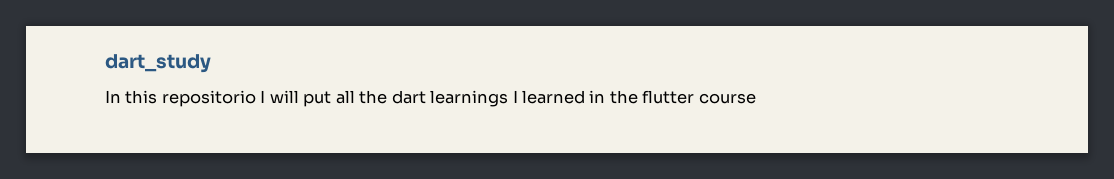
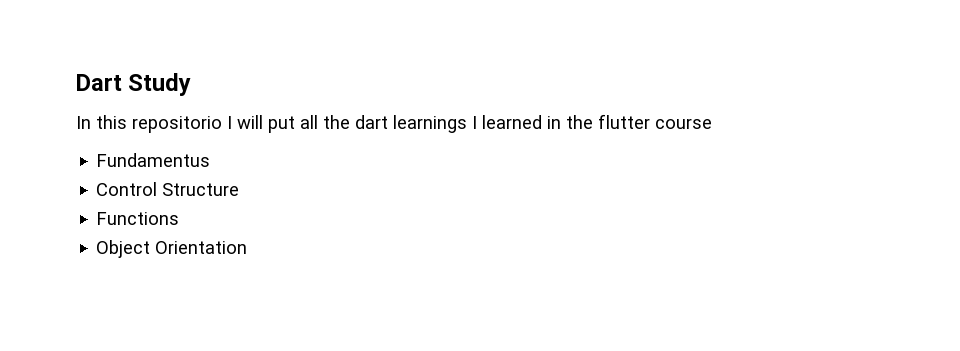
- dart_study
+ Dart Study
+ Fundamentus
+ Control Structure
+ Functions
+ Object Orientation

